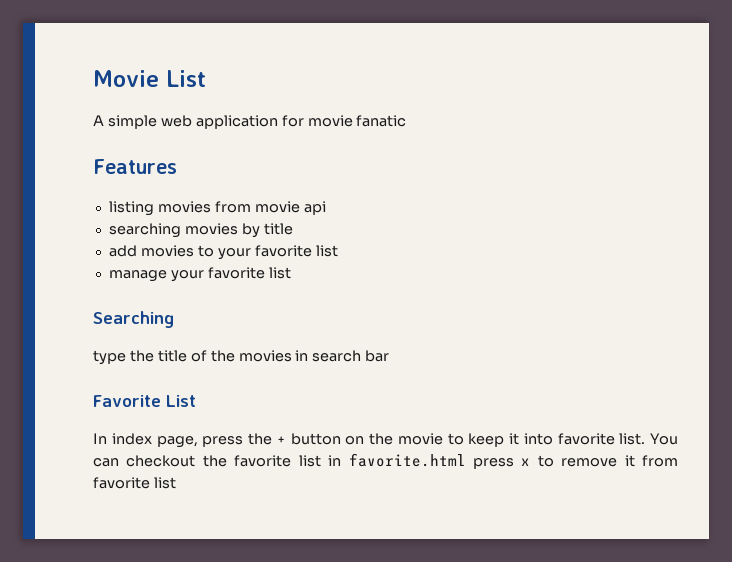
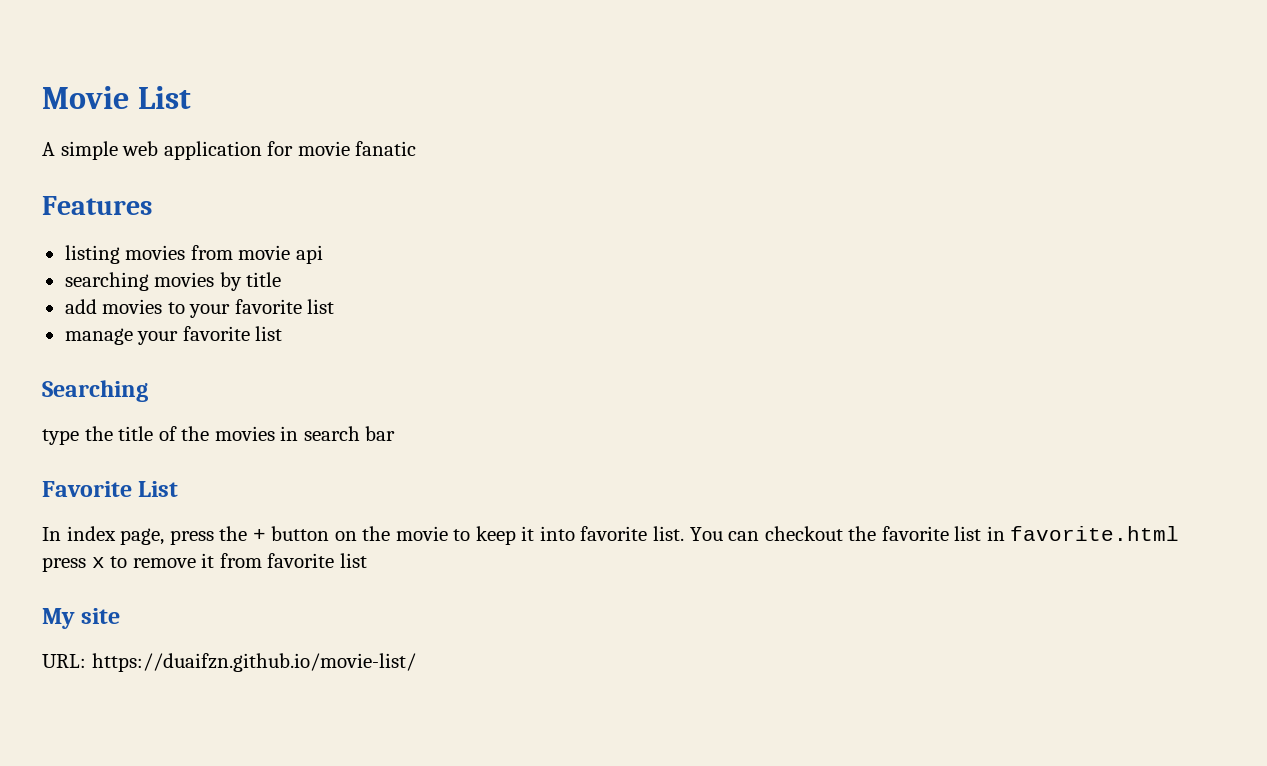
+ My site
+ URL: https://duaifzn.github.io/movie-list/

